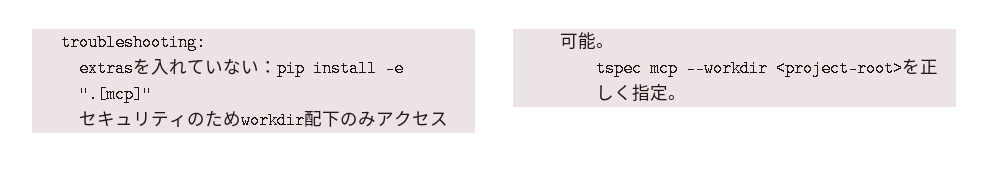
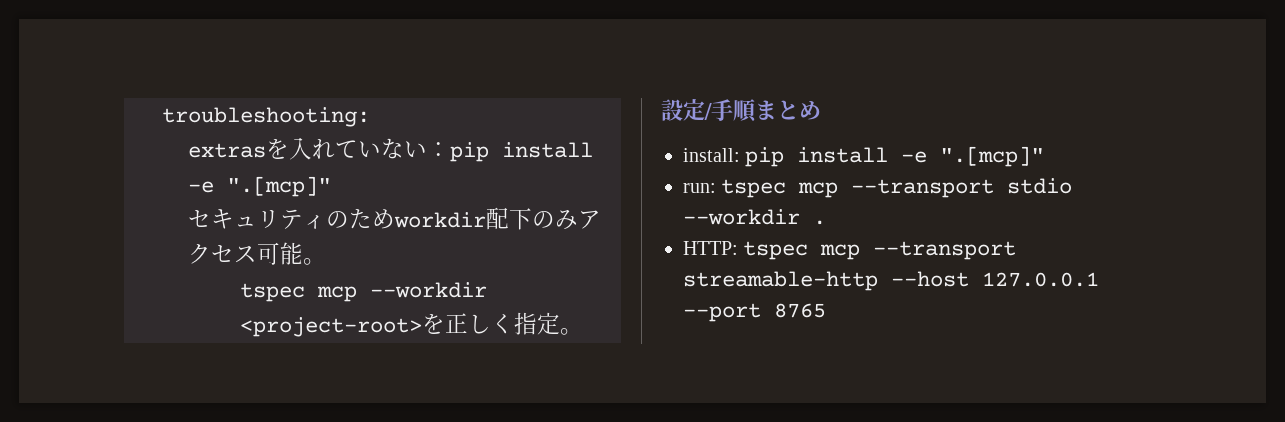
+ 設定/手順まとめ
+ install: pip install -e ".[mcp]"
+ run: tspec mcp --transport stdio --workdir .
+ HTTP: tspec mcp --transport streamable-http --host 127.0.0.1 --port 8765

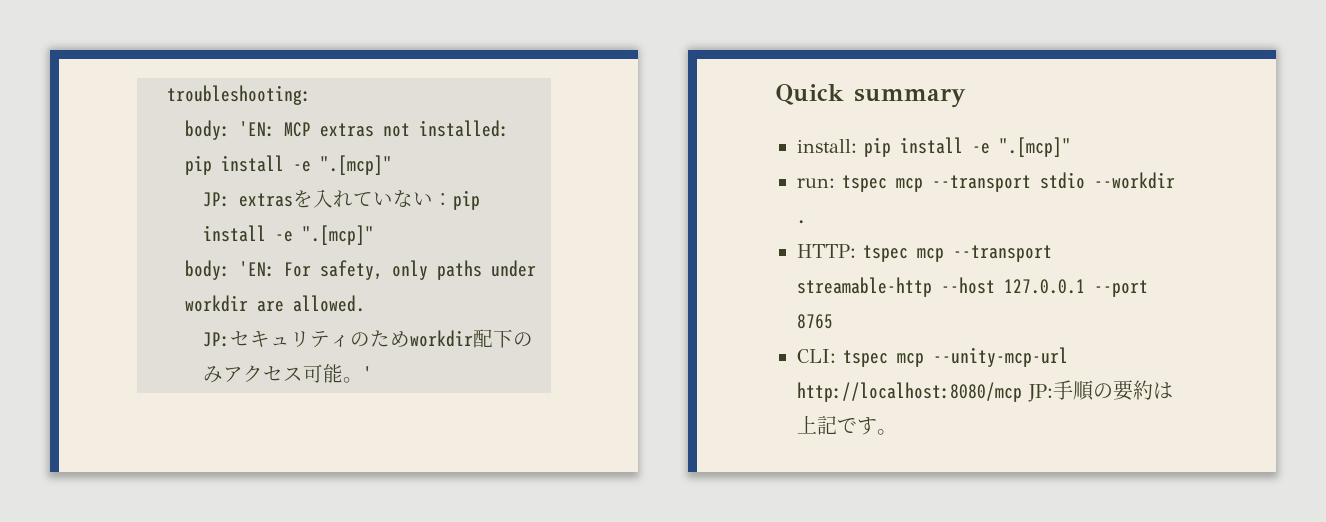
- extrasを入れていない：pip install -e ".[mcp]"
+ body: 'EN: MCP extras not installed: pip install -e ".[mcp]"
+ JP: extrasを入れていない：pip install -e ".[mcp]"
- セキュリティのためworkdir配下のみアクセス可能。
- tspec mcp --workdir <project-root>を正しく指定。
- 設定/手順まとめ
+ body: 'EN: For safety, only paths under workdir are allowed.
+ JP:セキュリティのためworkdir配下のみアクセス可能。'
+ Quick summary
+ CLI: tspec mcp --unity-mcp-url http://localhost:8080/mcp JP:手順の要約は上記です。

